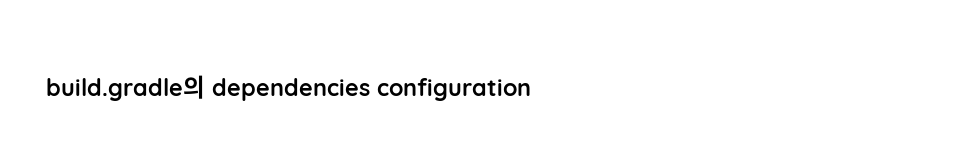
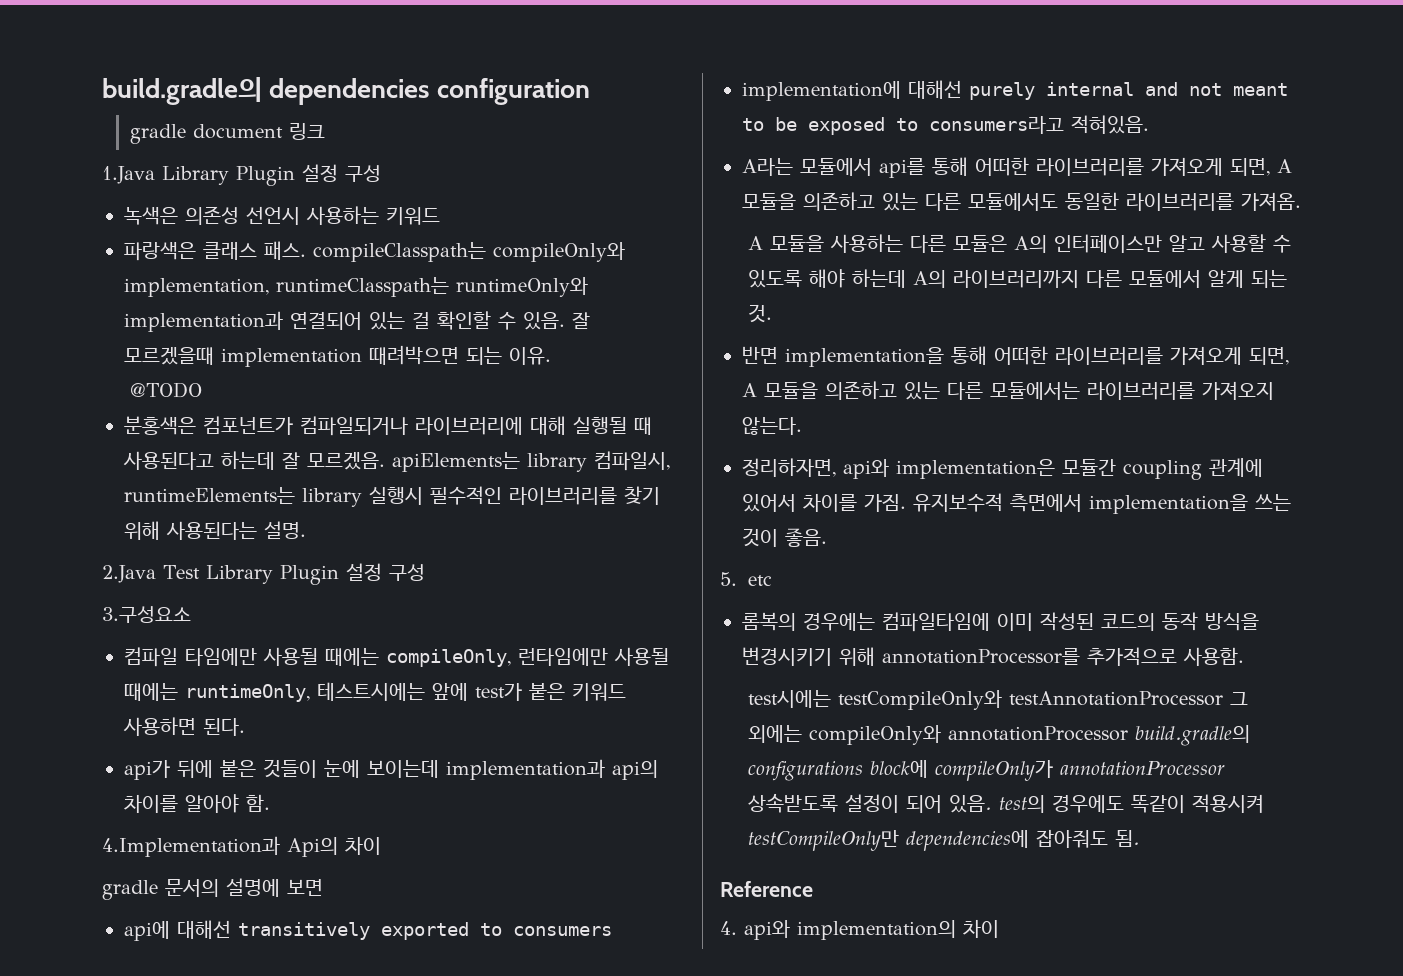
+ gradle document 링크
+ 1.Java Library Plugin 설정 구성
+ 녹색은 의존성 선언시 사용하는 키워드
+ 파랑색은 클래스 패스. compileClasspath는 compileOnly와 implementation, runtimeClasspath는 runtimeOnly와 implementation과 연결되어 있는 걸 확인할 수 있음. 잘 모르겠을때 implementation 때려박으면 되는 이유.
+ @TODO
+ 분홍색은 컴포넌트가 컴파일되거나 라이브러리에 대해 실행될 때 사용된다고 하는데 잘 모르겠음. apiElements는 library 컴파일시, runtimeElements는 library 실행시 필수적인 라이브러리를 찾기 위해 사용된다는 설명.
+ 2.Java Test Library Plugin 설정 구성
+ 3.구성요소
+ 컴파일 타임에만 사용될 때에는 compileOnly, 런타임에만 사용될 때에는 runtimeOnly, 테스트시에는 앞에 test가 붙은 키워드 사용하면 된다.
+ api가 뒤에 붙은 것들이 눈에 보이는데 implementation과 api의 차이를 알아야 함.
+ 4.Implementation과 Api의 차이
+ gradle 문서의 설명에 보면
+ api에 대해선 transitively exported to consumers
+ implementation에 대해선 purely internal and not meant to be exposed to consumers라고 적혀있음.
+ A라는 모듈에서 api를 통해 어떠한 라이브러리를 가져오게 되면, A 모듈을 의존하고 있는 다른 모듈에서도 동일한 라이브러리를 가져옴.
+ A 모듈을 사용하는 다른 모듈은 A의 인터페이스만 알고 사용할 수 있도록 해야 하는데 A의 라이브러리까지 다른 모듈에서 알게 되는 것.
+ 반면 implementation을 통해 어떠한 라이브러리를 가져오게 되면, A 모듈을 의존하고 있는 다른 모듈에서는 라이브러리를 가져오지 않는다.
+ 정리하자면, api와 implementation은 모듈간 coupling 관계에 있어서 차이를 가짐. 유지보수적 측면에서 implementation을 쓰는 것이 좋음.
+ 5. etc
+ 롬복의 경우에는 컴파일타임에 이미 작성된 코드의 동작 방식을 변경시키기 위해 annotationProcessor를 추가적으로 사용함.
+ test시에는 testCompileOnly와 testAnnotationProcessor 그 외에는 compileOnly와 annotationProcessor build.gradle의 configurations block에 compileOnly가 annotationProcessor 상속받도록 설정이 되어 있음. test의 경우에도 똑같이 적용시켜 testCompileOnly만 dependencies에 잡아줘도 됨.
+ Reference
+ 4. api와 implementation의 차이

